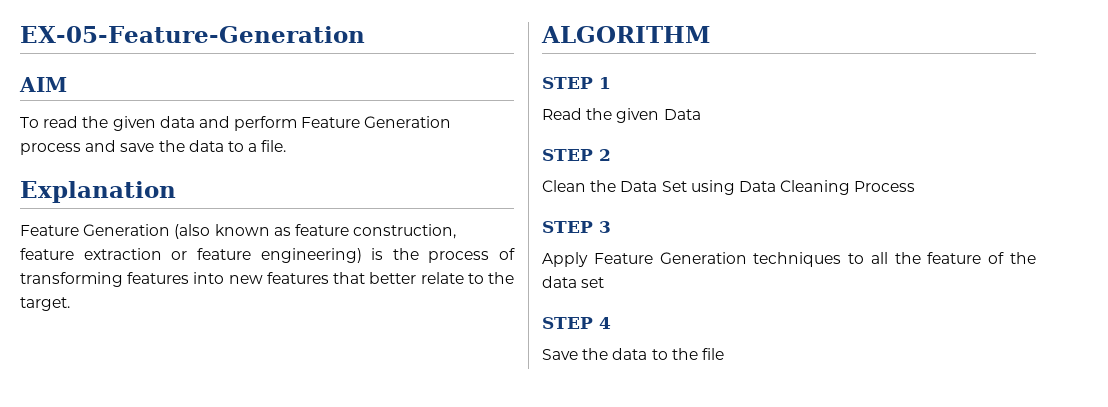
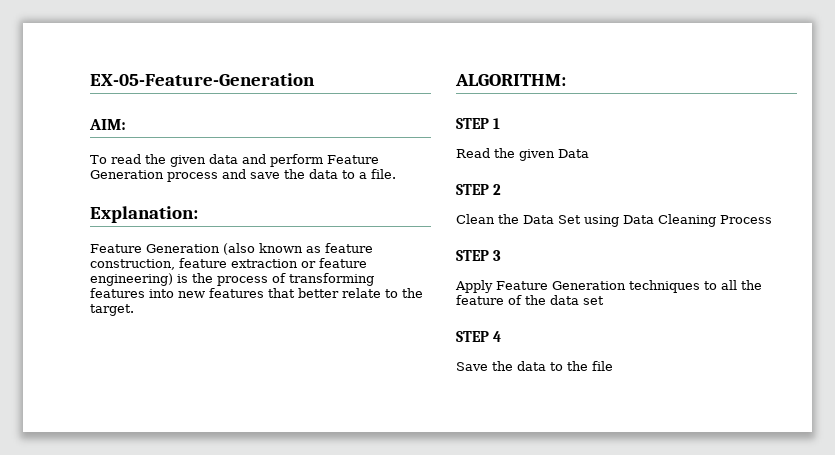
- AIM
+ AIM:
- Explanation
+ Explanation:
- ALGORITHM
+ ALGORITHM:

